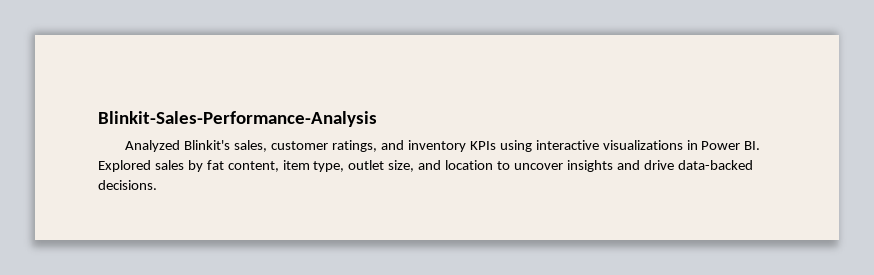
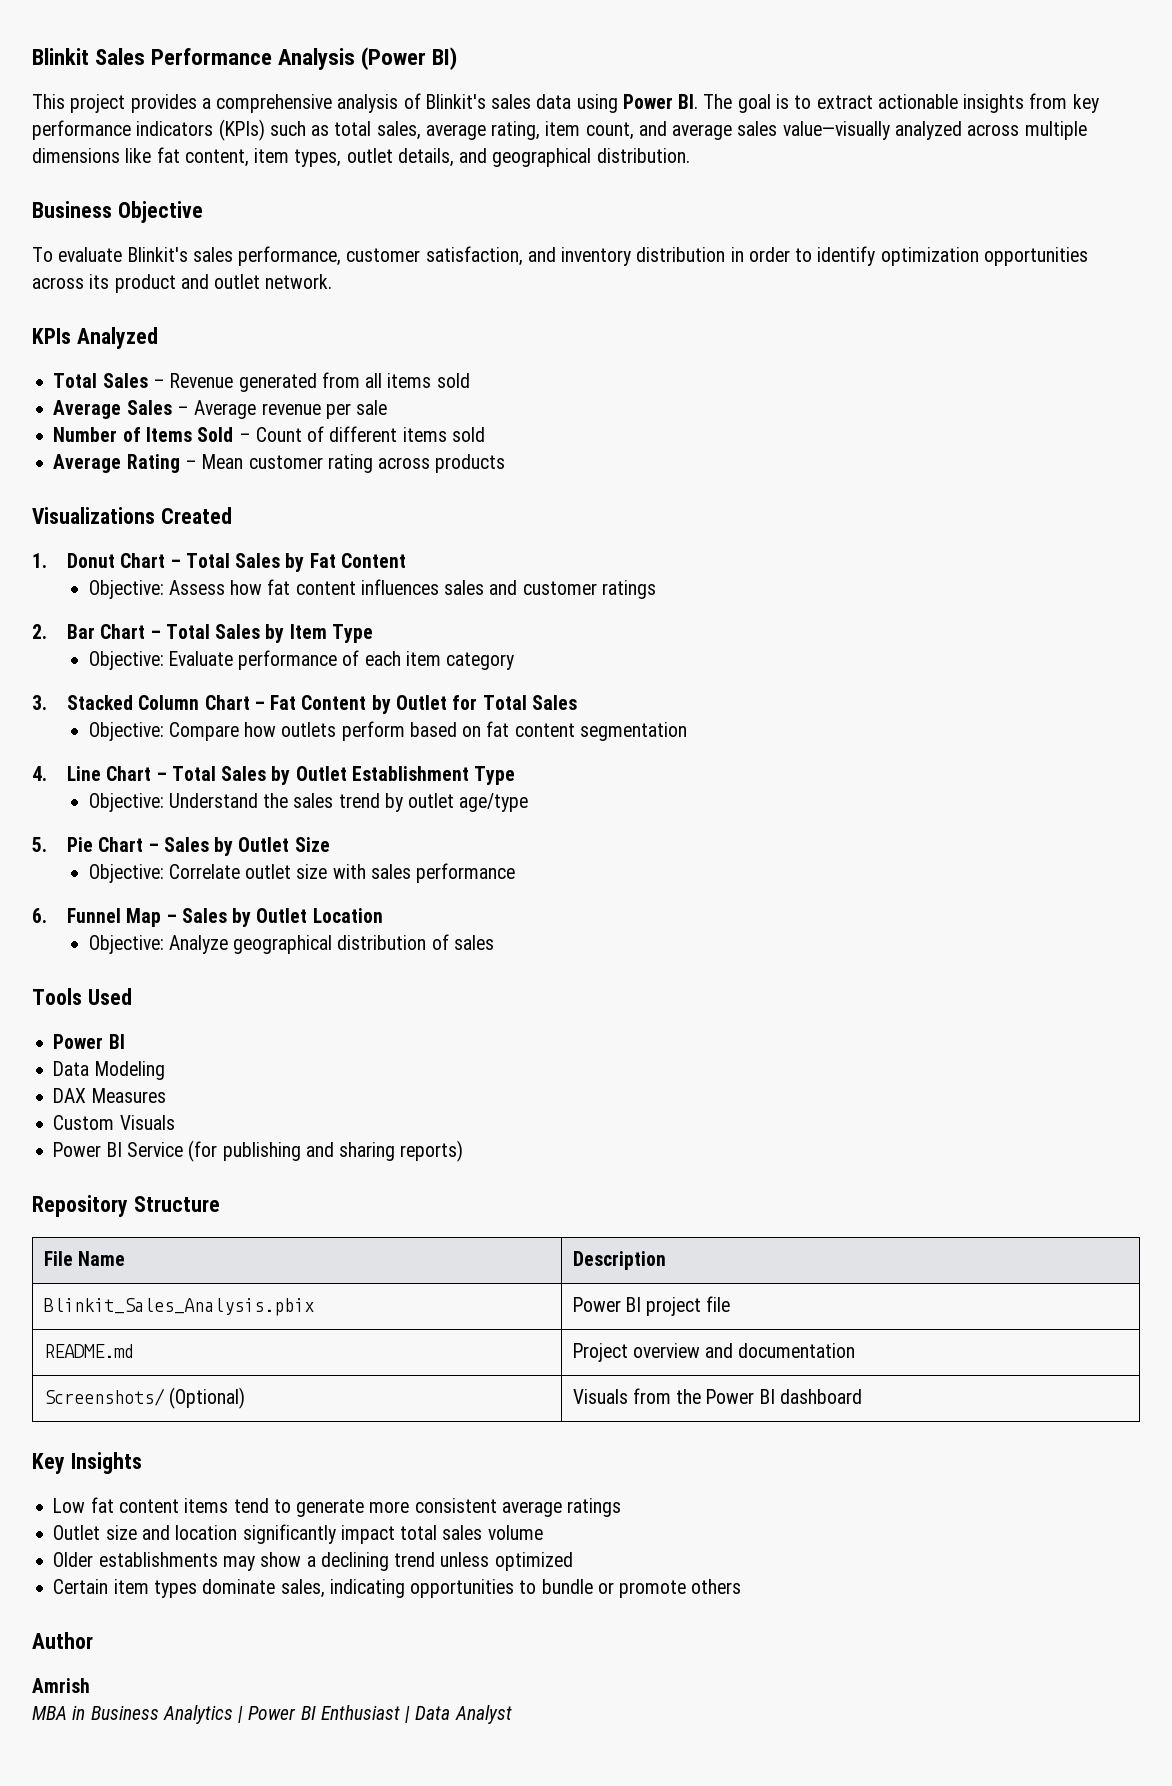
- Blinkit-Sales-Performance-Analysis
- Analyzed Blinkit's sales, customer ratings, and inventory KPIs using interactive visualizations in Power BI. Explored sales by fat content, item type, outlet size, and location to uncover insights and drive data-backed decisions.
+ Blinkit Sales Performance Analysis (Power BI)
+ This project provides a comprehensive analysis of Blinkit's sales data using Power BI. The goal is to extract actionable insights from key performance indicators (KPIs) such as total sales, average rating, item count, and average sales value—visually analyzed across multiple dimensions like fat content, item types, outlet details, and geographical distribution.
+ Business Objective
+ To evaluate Blinkit's sales performance, customer satisfaction, and inventory distribution in order to identify optimization opportunities across its product and outlet network.
+ KPIs Analyzed
+ Total Sales – Revenue generated from all items sold
+ Average Sales – Average revenue per sale
+ Number of Items Sold – Count of different items sold
+ Average Rating – Mean customer rating across products
+ Visualizations Created
+ 1. Donut Chart – Total Sales by Fat Content
+ Objective: Assess how fat content influences sales and customer ratings
+ 2. Bar Chart – Total Sales by Item Type
+ Objective: Evaluate performance of each item category
+ 3. Stacked Column Chart – Fat Content by Outlet for Total Sales
+ Objective: Compare how outlets perform based on fat content segmentation
+ 4. Line Chart – Total Sales by Outlet Establishment Type
+ Objective: Understand the sales trend by outlet age/type
+ 5. Pie Chart – Sales by Outlet Size
+ Objective: Correlate outlet size with sales performance
+ 6. Funnel Map – Sales by Outlet Location
+ Objective: Analyze geographical distribution of sales
+ Tools Used
+ Power BI
+ Data Modeling
+ DAX Measures
+ Custom Visuals
+ Power BI Service (for publishing and sharing reports)
+ Repository Structure
+ File Name | Description
+ Blinkit_Sales_Analysis.pbix | Power BI project file
+ README.md | Project overview and documentation
+ Screenshots/ (Optional) | Visuals from the Power BI dashboard
+ Key Insights
+ Low fat content items tend to generate more consistent average ratings
+ Outlet size and location significantly impact total sales volume
+ Older establishments may show a declining trend unless optimized
+ Certain item types dominate sales, indicating opportunities to bundle or promote others
+ Author
+ Amrish
+ MBA in Business Analytics | Power BI Enthusiast | Data Analyst

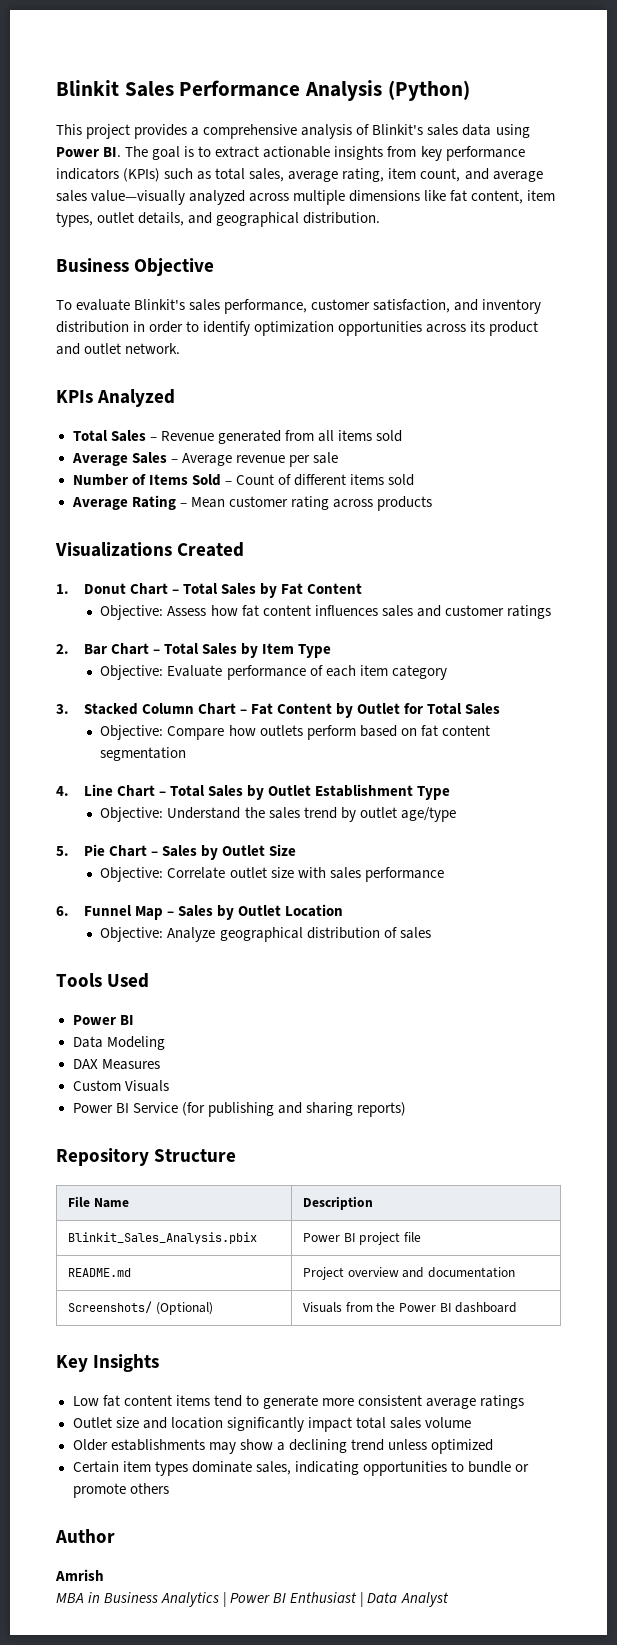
- Blinkit Sales Performance Analysis (Power BI)
+ Blinkit Sales Performance Analysis (Python)

